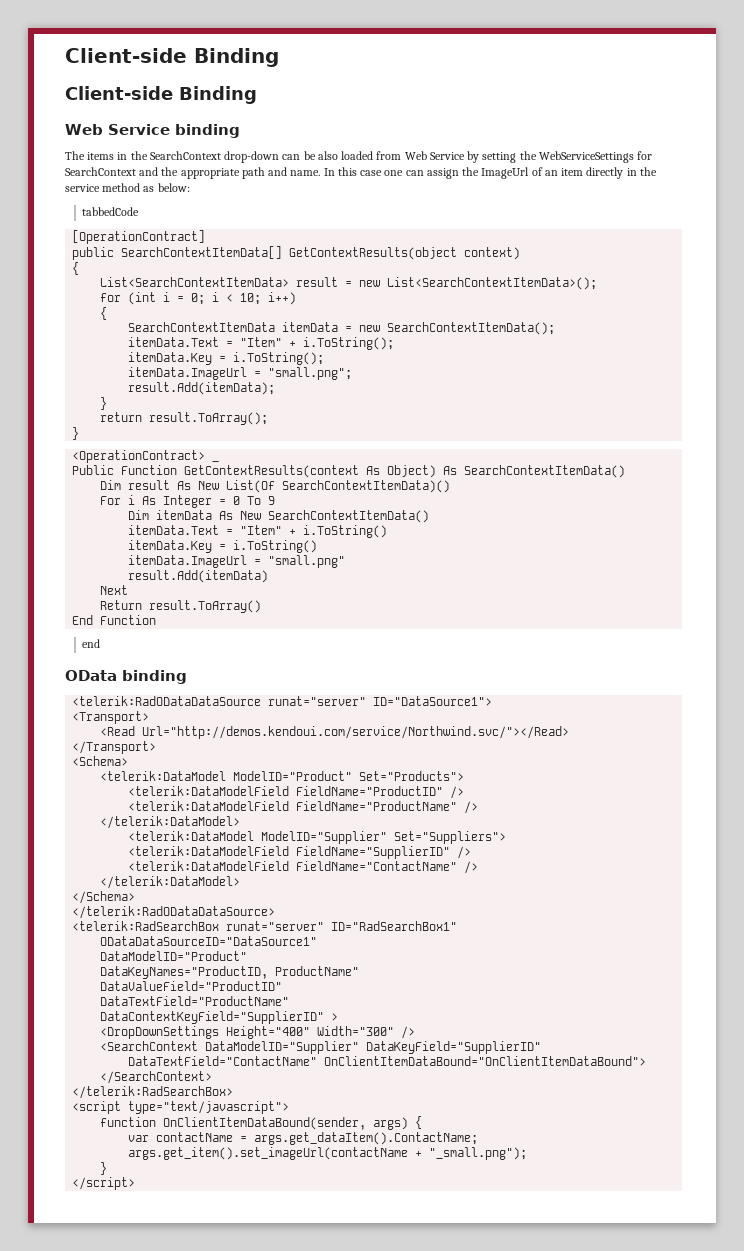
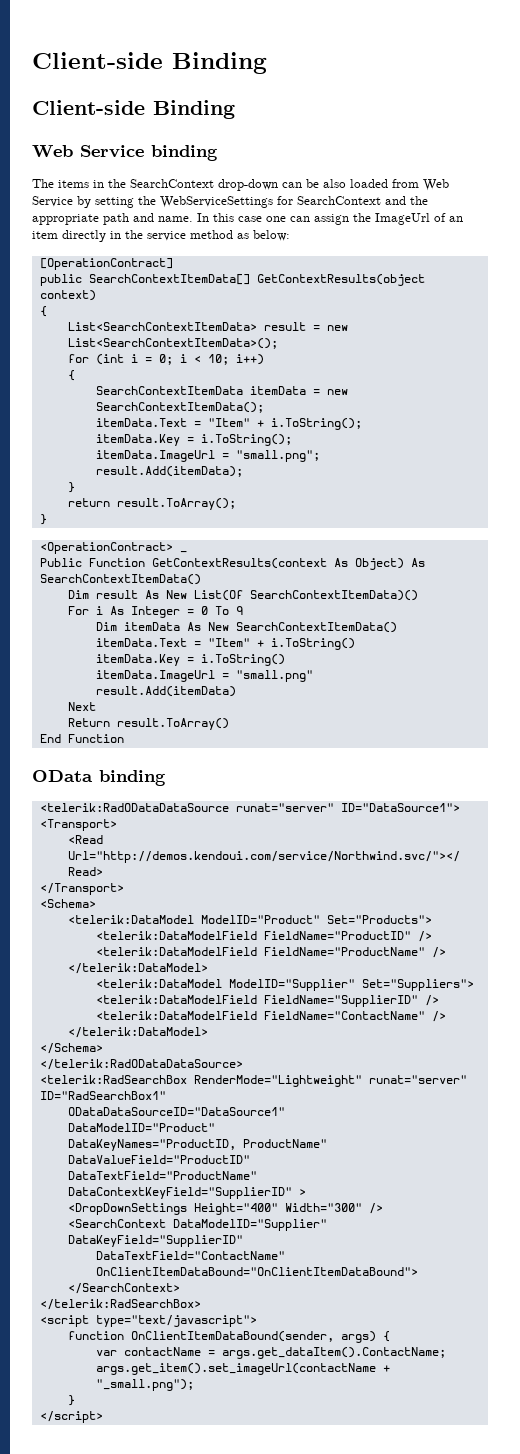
- tabbedCode
- end
- <telerik:RadSearchBox runat="server" ID="RadSearchBox1"
+ <telerik:RadSearchBox RenderMode="Lightweight" runat="server" ID="RadSearchBox1"

